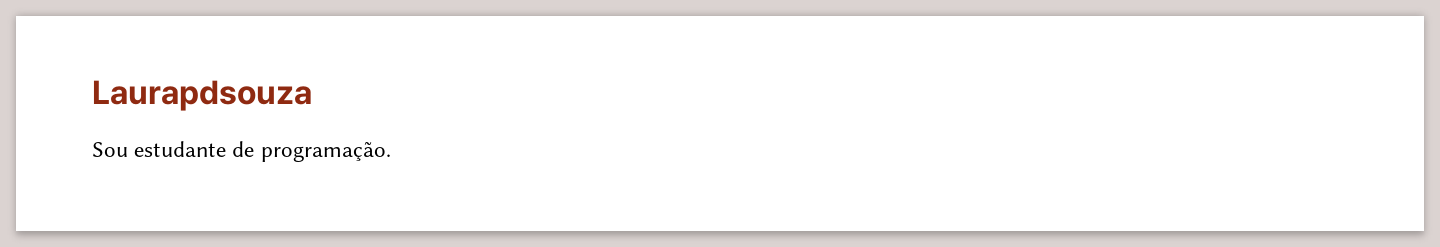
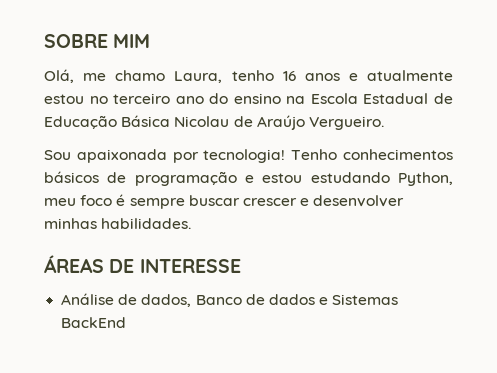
- Laurapdsouza
- Sou estudante de programação.
+ SOBRE MIM
+ Olá, me chamo Laura, tenho 16 anos e atualmente estou no terceiro ano do ensino na Escola Estadual de Educação Básica Nicolau de Araújo Vergueiro.
+ Sou apaixonada por tecnologia! Tenho conhecimentos básicos de programação e estou estudando Python, meu foco é sempre buscar crescer e desenvolver minhas habilidades.
+ ÁREAS DE INTERESSE
+ Análise de dados, Banco de dados e Sistemas BackEnd

